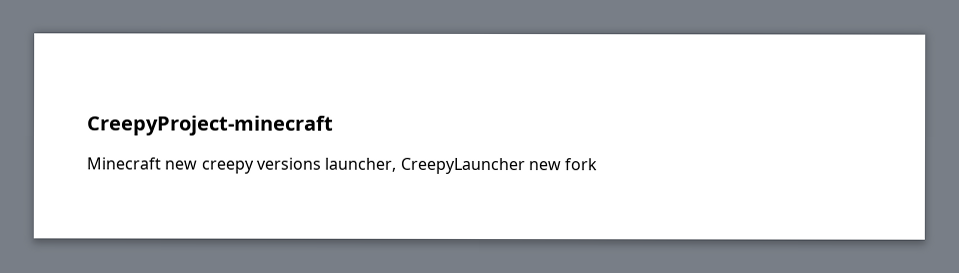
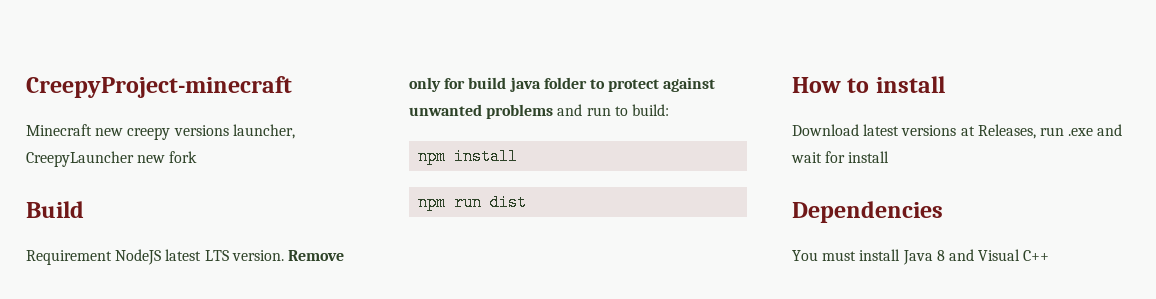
+ Build
+ Requirement NodeJS latest LTS version. Remove only for build java folder to protect against unwanted problems and run to build:
+ npm install
+ npm run dist
+ How to install
+ Download latest versions at Releases, run .exe and wait for install
+ Dependencies
+ You must install Java 8 and Visual C++

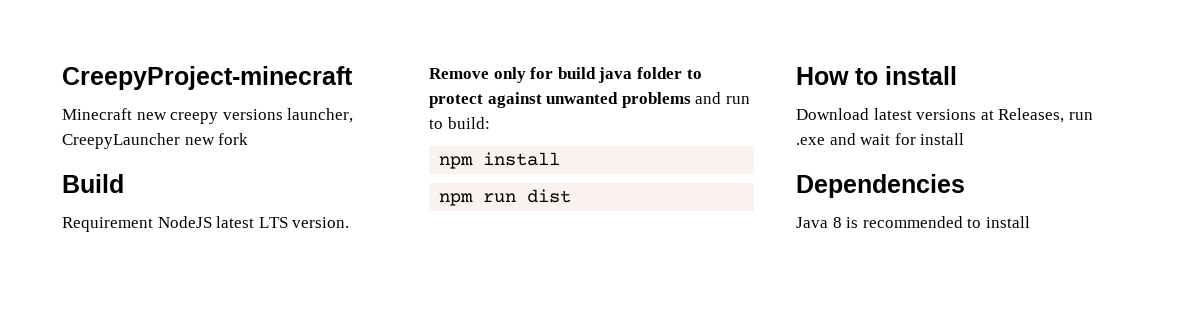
- You must install Java 8 and Visual C++
+ Java 8 is recommended to install

